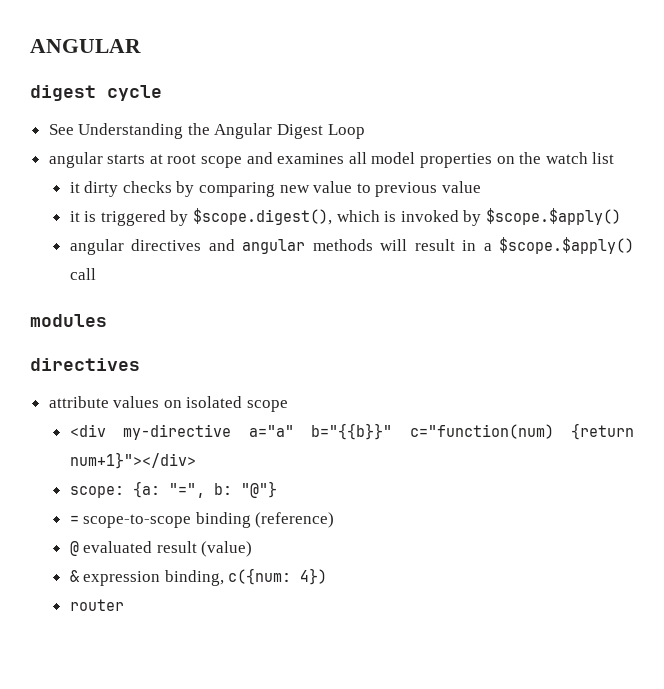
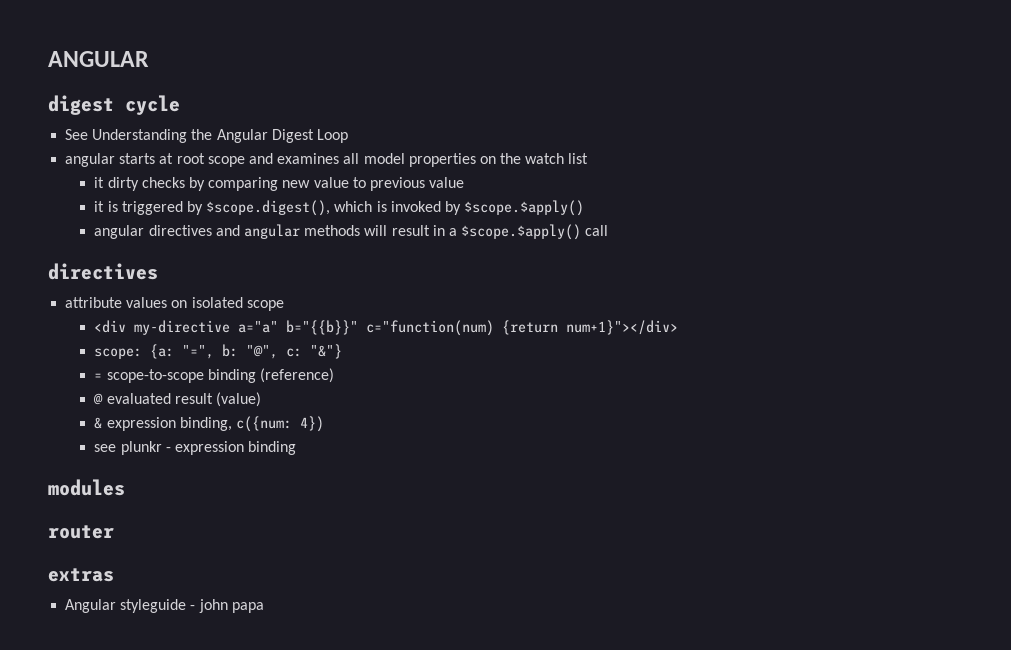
- modules
- scope: {a: "=", b: "@"}
+ scope: {a: "=", b: "@", c: "&"}
+ see plunkr - expression binding
+ modules
  router
+ extras
+ Angular styleguide - john papa

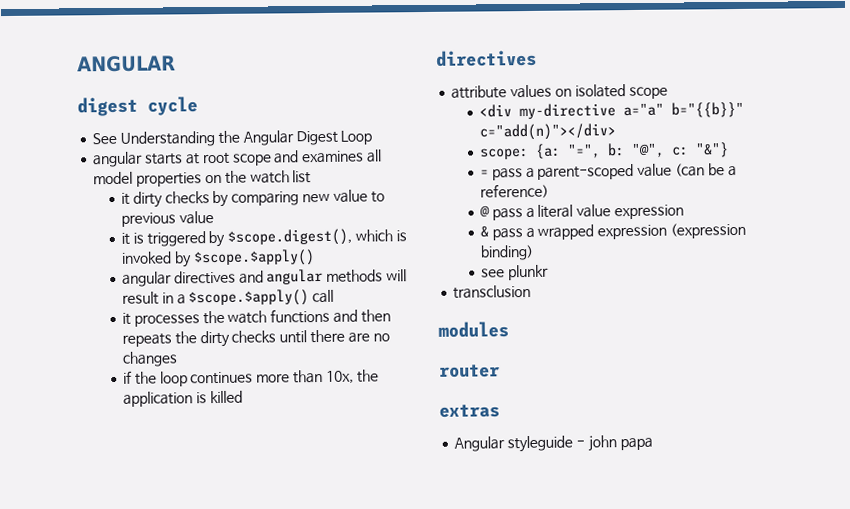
+ it processes the watch functions and then repeats the dirty checks until there are no changes
+ if the loop continues more than 10x, the application is killed
- <div my-directive a="a" b="{{b}}" c="function(num) {return num+1}"></div>
+ <div my-directive a="a" b="{{b}}" c="add(n)"></div>
- = scope-to-scope binding (reference)
- @ evaluated result (value)
- & expression binding, c({num: 4})
+ = pass a parent-scoped value (can be a reference)
+ @ pass a literal value expression
+ & pass a wrapped expression (expression binding)
- see plunkr - expression binding
+ see plunkr
+ transclusion

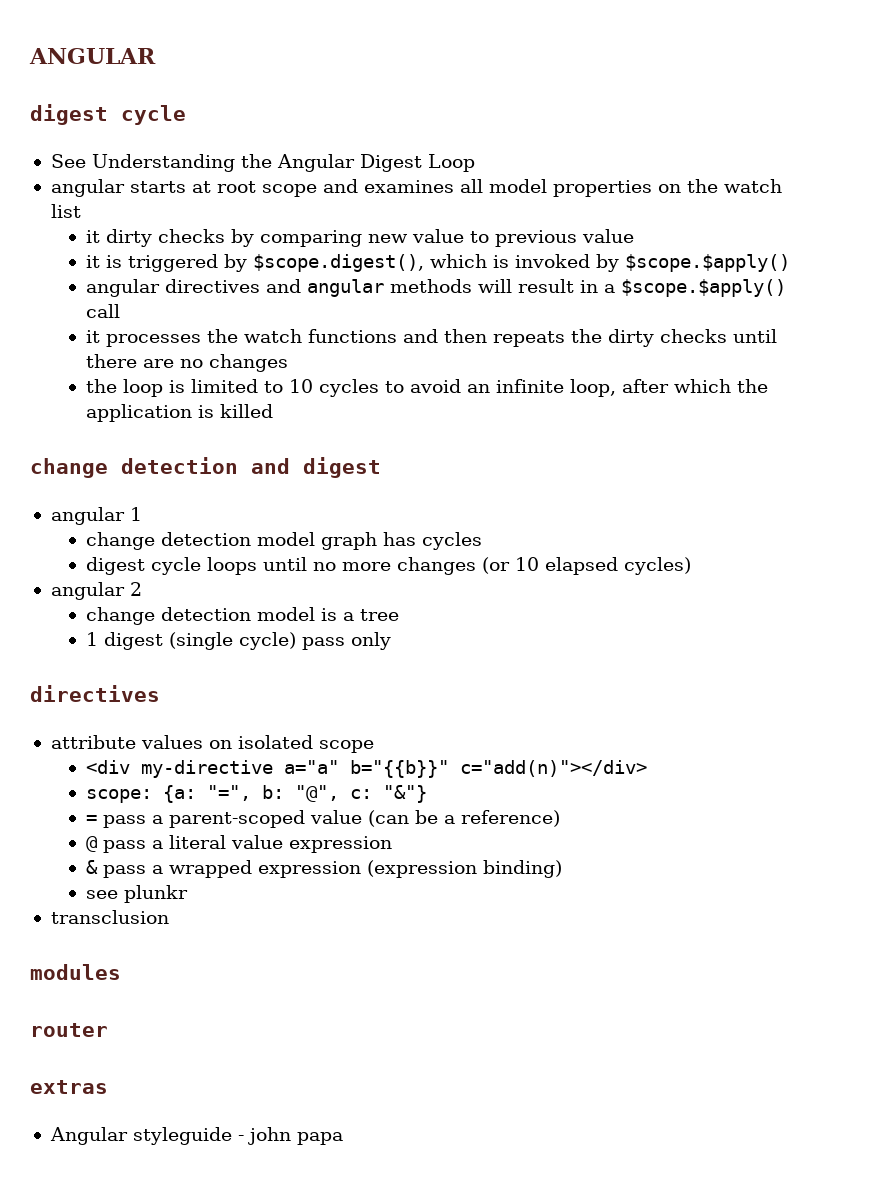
- if the loop continues more than 10x, the application is killed
+ the loop is limited to 10 cycles to avoid an infinite loop, after which the application is killed
+ change detection and digest
+ angular 1
+ change detection model graph has cycles
+ digest cycle loops until no more changes (or 10 elapsed cycles)
+ angular 2
+ change detection model is a tree
+ 1 digest (single cycle) pass only

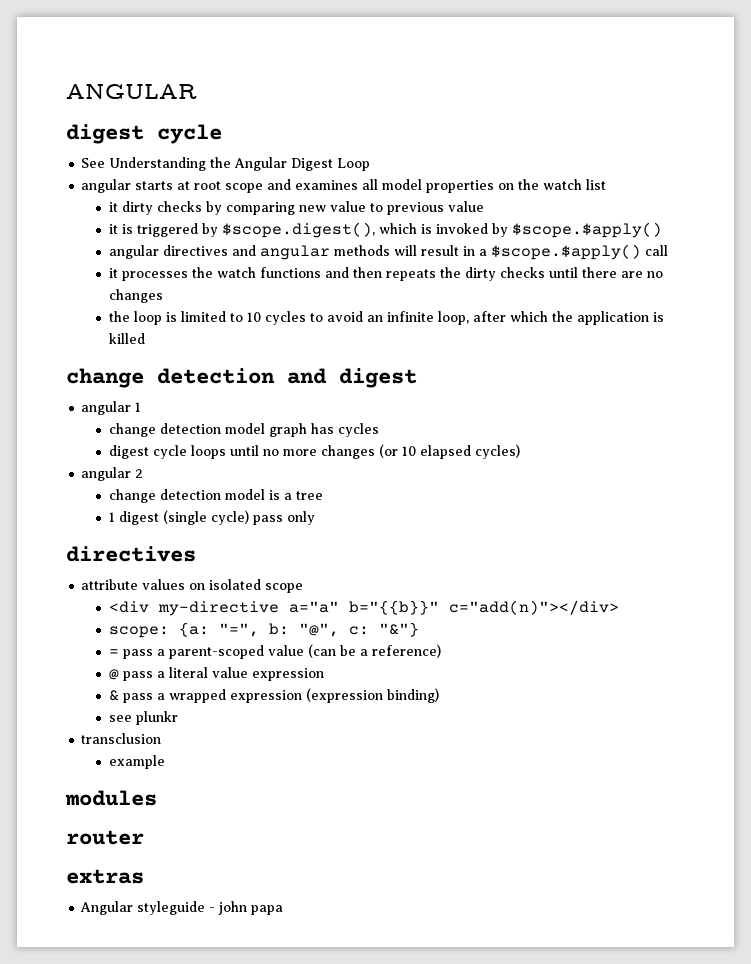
+ example

